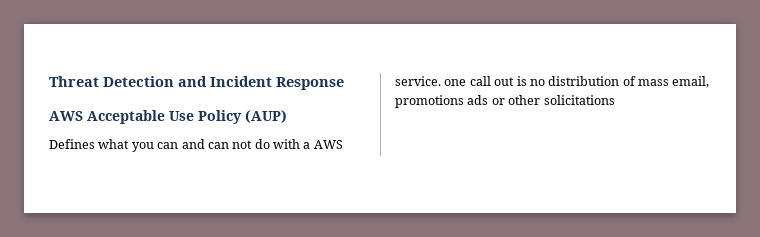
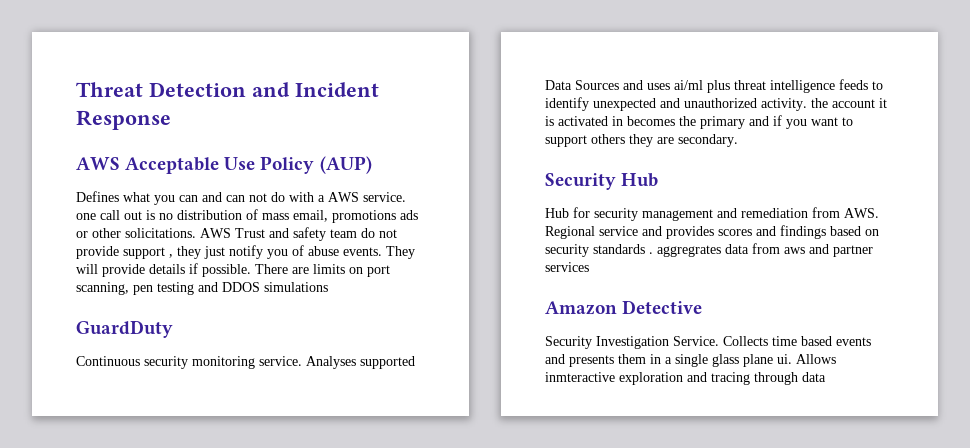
- Defines what you can and can not do with a AWS service. one call out is no distribution of mass email, promotions ads or other solicitations
+ Defines what you can and can not do with a AWS service. one call out is no distribution of mass email, promotions ads or other solicitations. AWS Trust and safety team do not provide support , they just notify you of abuse events. They will provide details if possible. There are limits on port scanning, pen testing and DDOS simulations
+ GuardDuty
+ Continuous security monitoring service. Analyses supported Data Sources and uses ai/ml plus threat intelligence feeds to identify unexpected and unauthorized activity. the account it is activated in becomes the primary and if you want to support others they are secondary.
+ Security Hub
+ Hub for security management and remediation from AWS. Regional service and provides scores and findings based on security standards . aggregrates data from aws and partner services
+ Amazon Detective
+ Security Investigation Service. Collects time based events and presents them in a single glass plane ui. Allows inmteractive exploration and tracing through data

